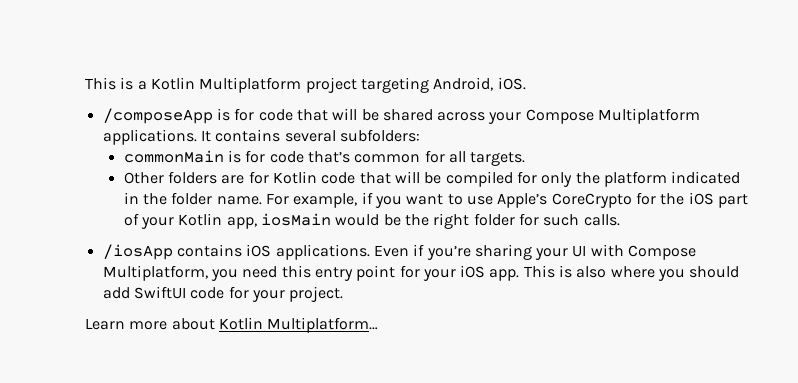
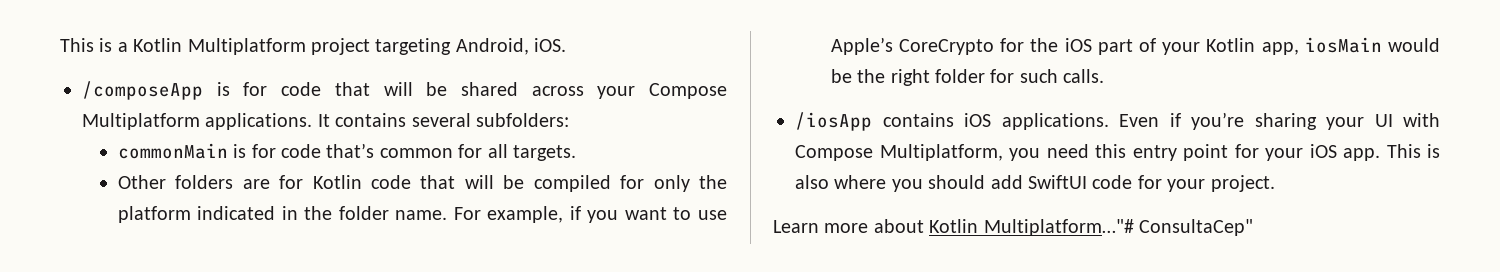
- Learn more about Kotlin Multiplatform…
+ Learn more about Kotlin Multiplatform…"# ConsultaCep"

